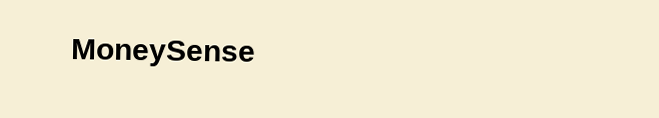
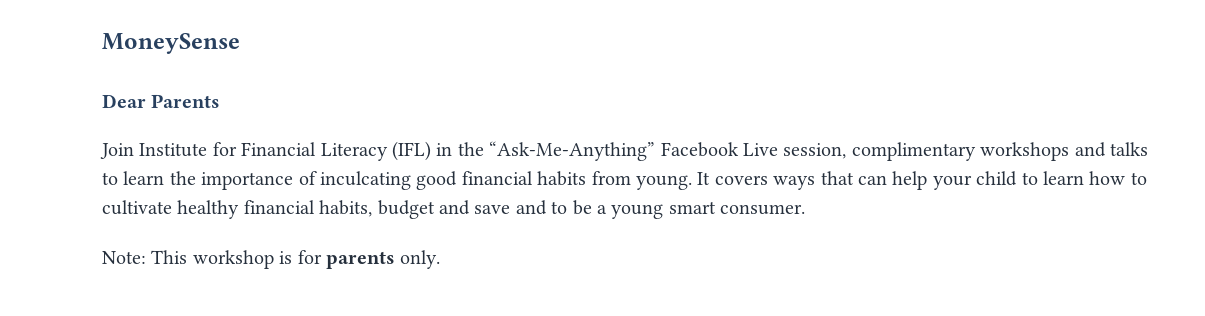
+ Dear Parents
+ Join Institute for Financial Literacy (IFL) in the “Ask-Me-Anything” Facebook Live session, complimentary workshops and talks to learn the importance of inculcating good financial habits from young. It covers ways that can help your child to learn how to cultivate healthy financial habits, budget and save and to be a young smart consumer.
+ Note: This workshop is for parents only.

